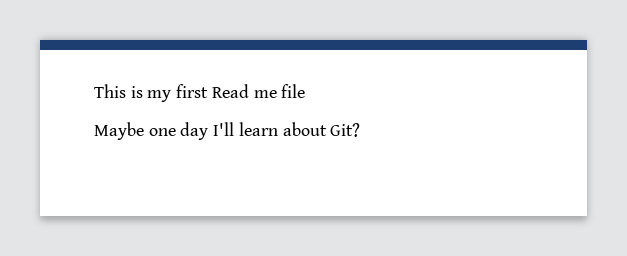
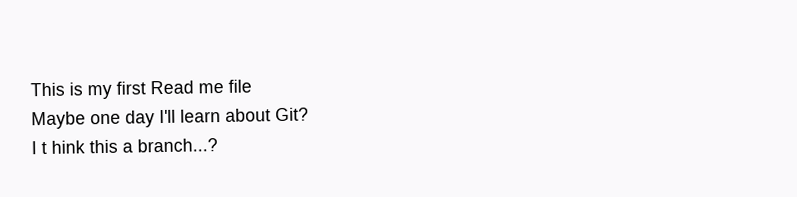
+ I t hink this a branch...?

